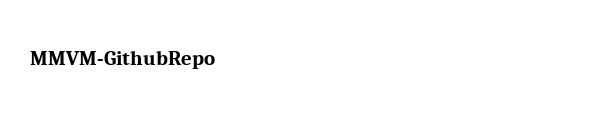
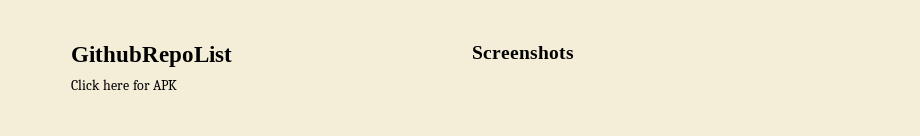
- MMVM-GithubRepo
+ GithubRepoList
+ Click here for APK
+ Screenshots

